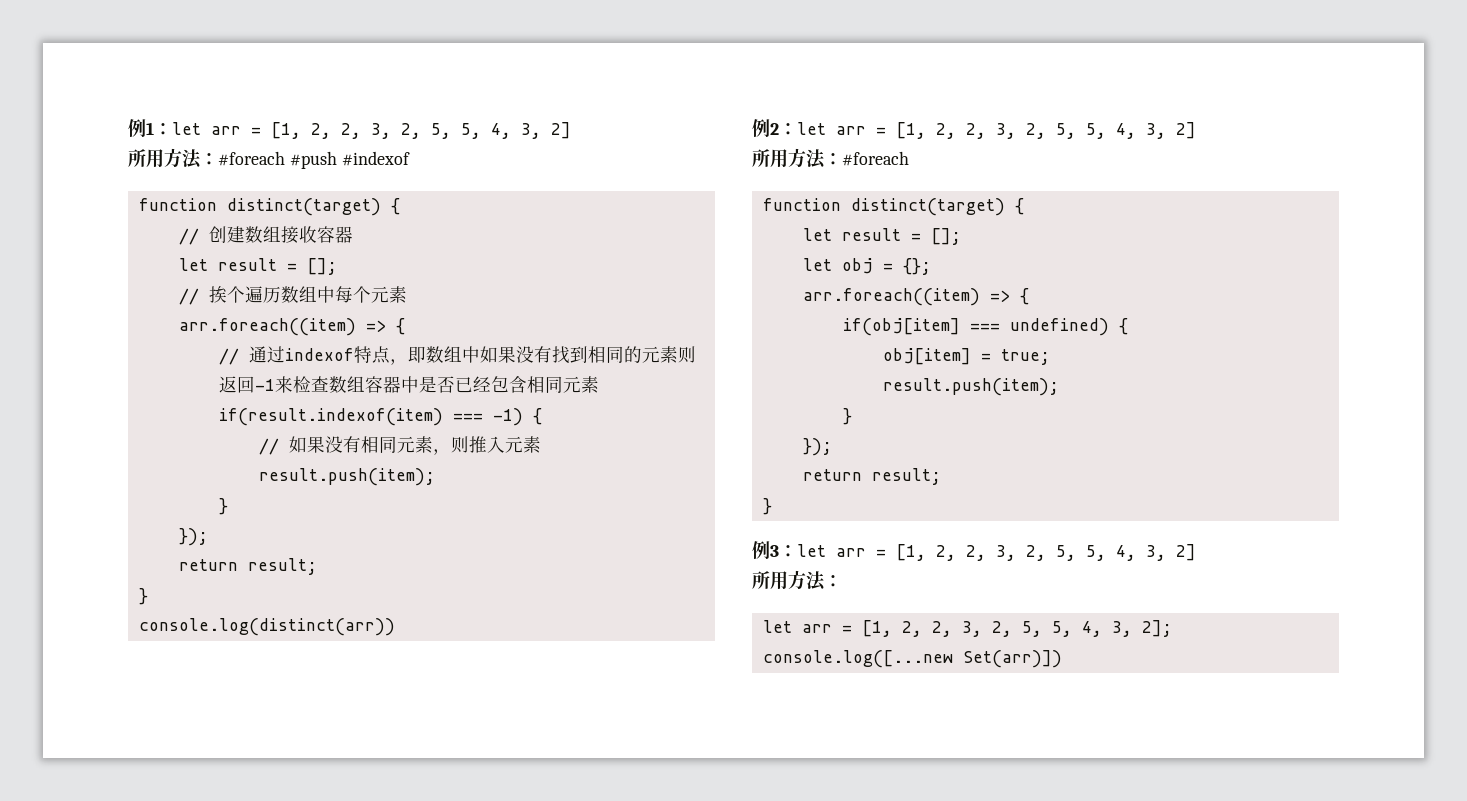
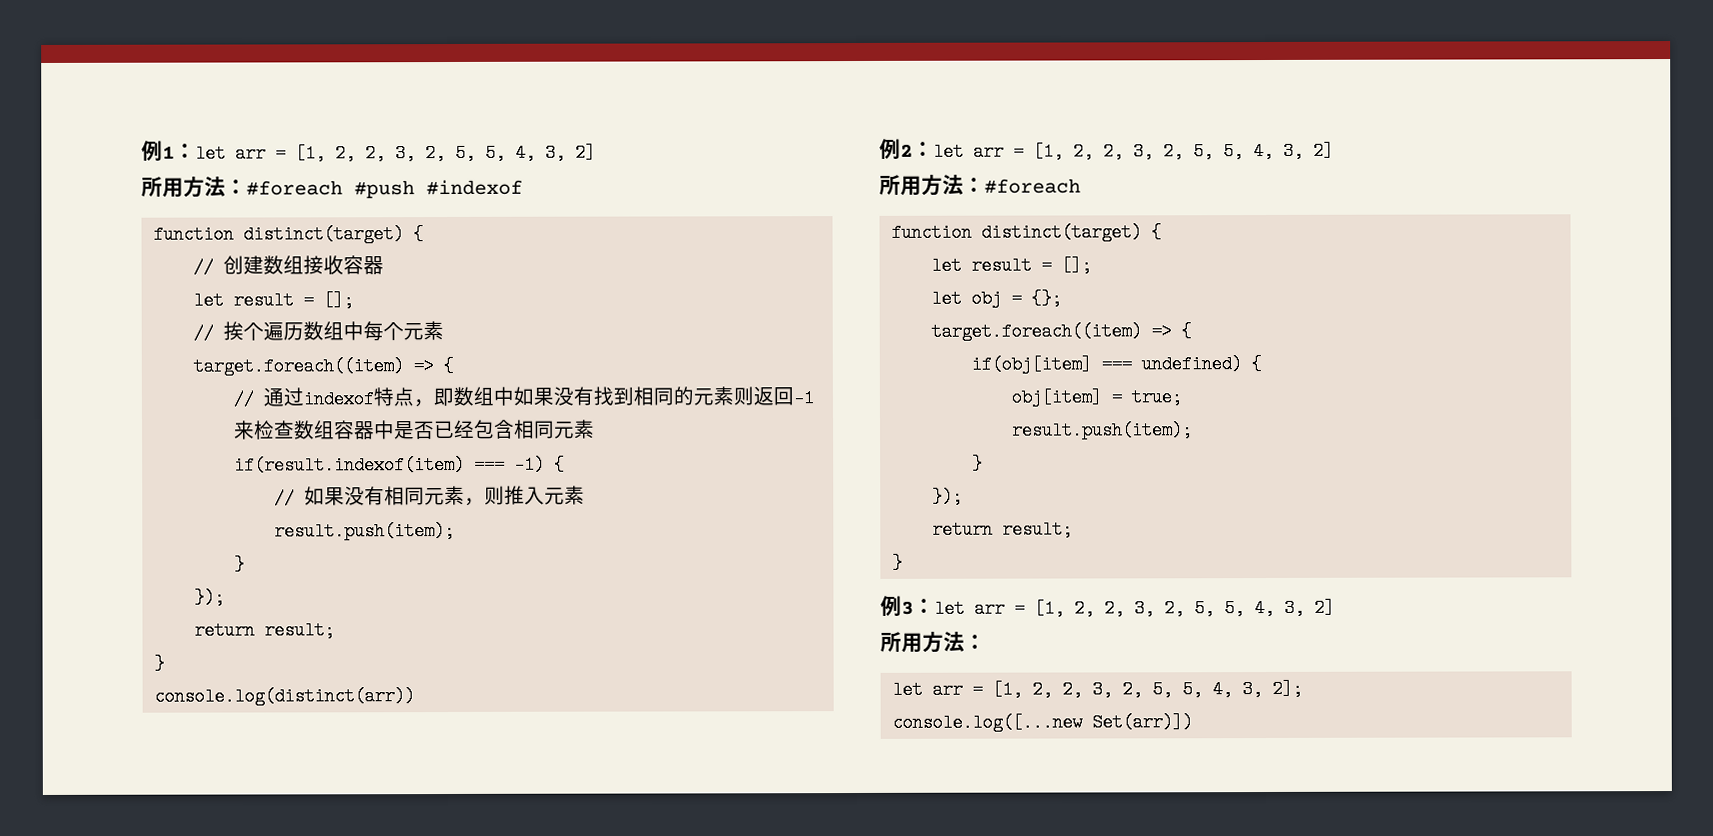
  // 挨个遍历数组中每个元素
- arr.foreach((item) => {
+ target.foreach((item) => {
  let obj = {};
- arr.foreach((item) => {
+ target.foreach((item) => {

